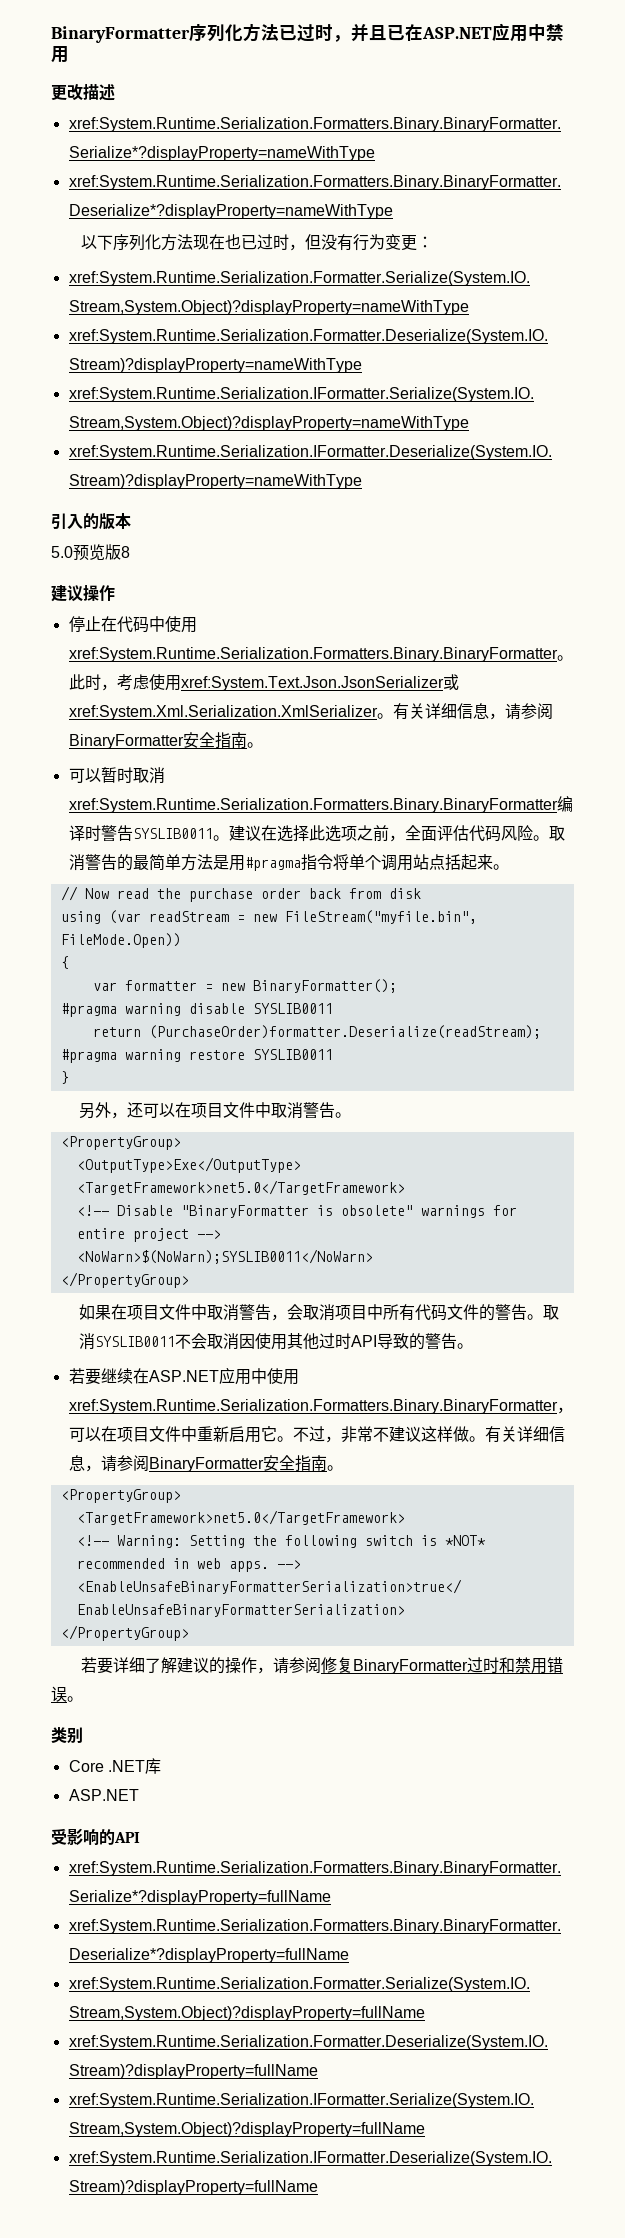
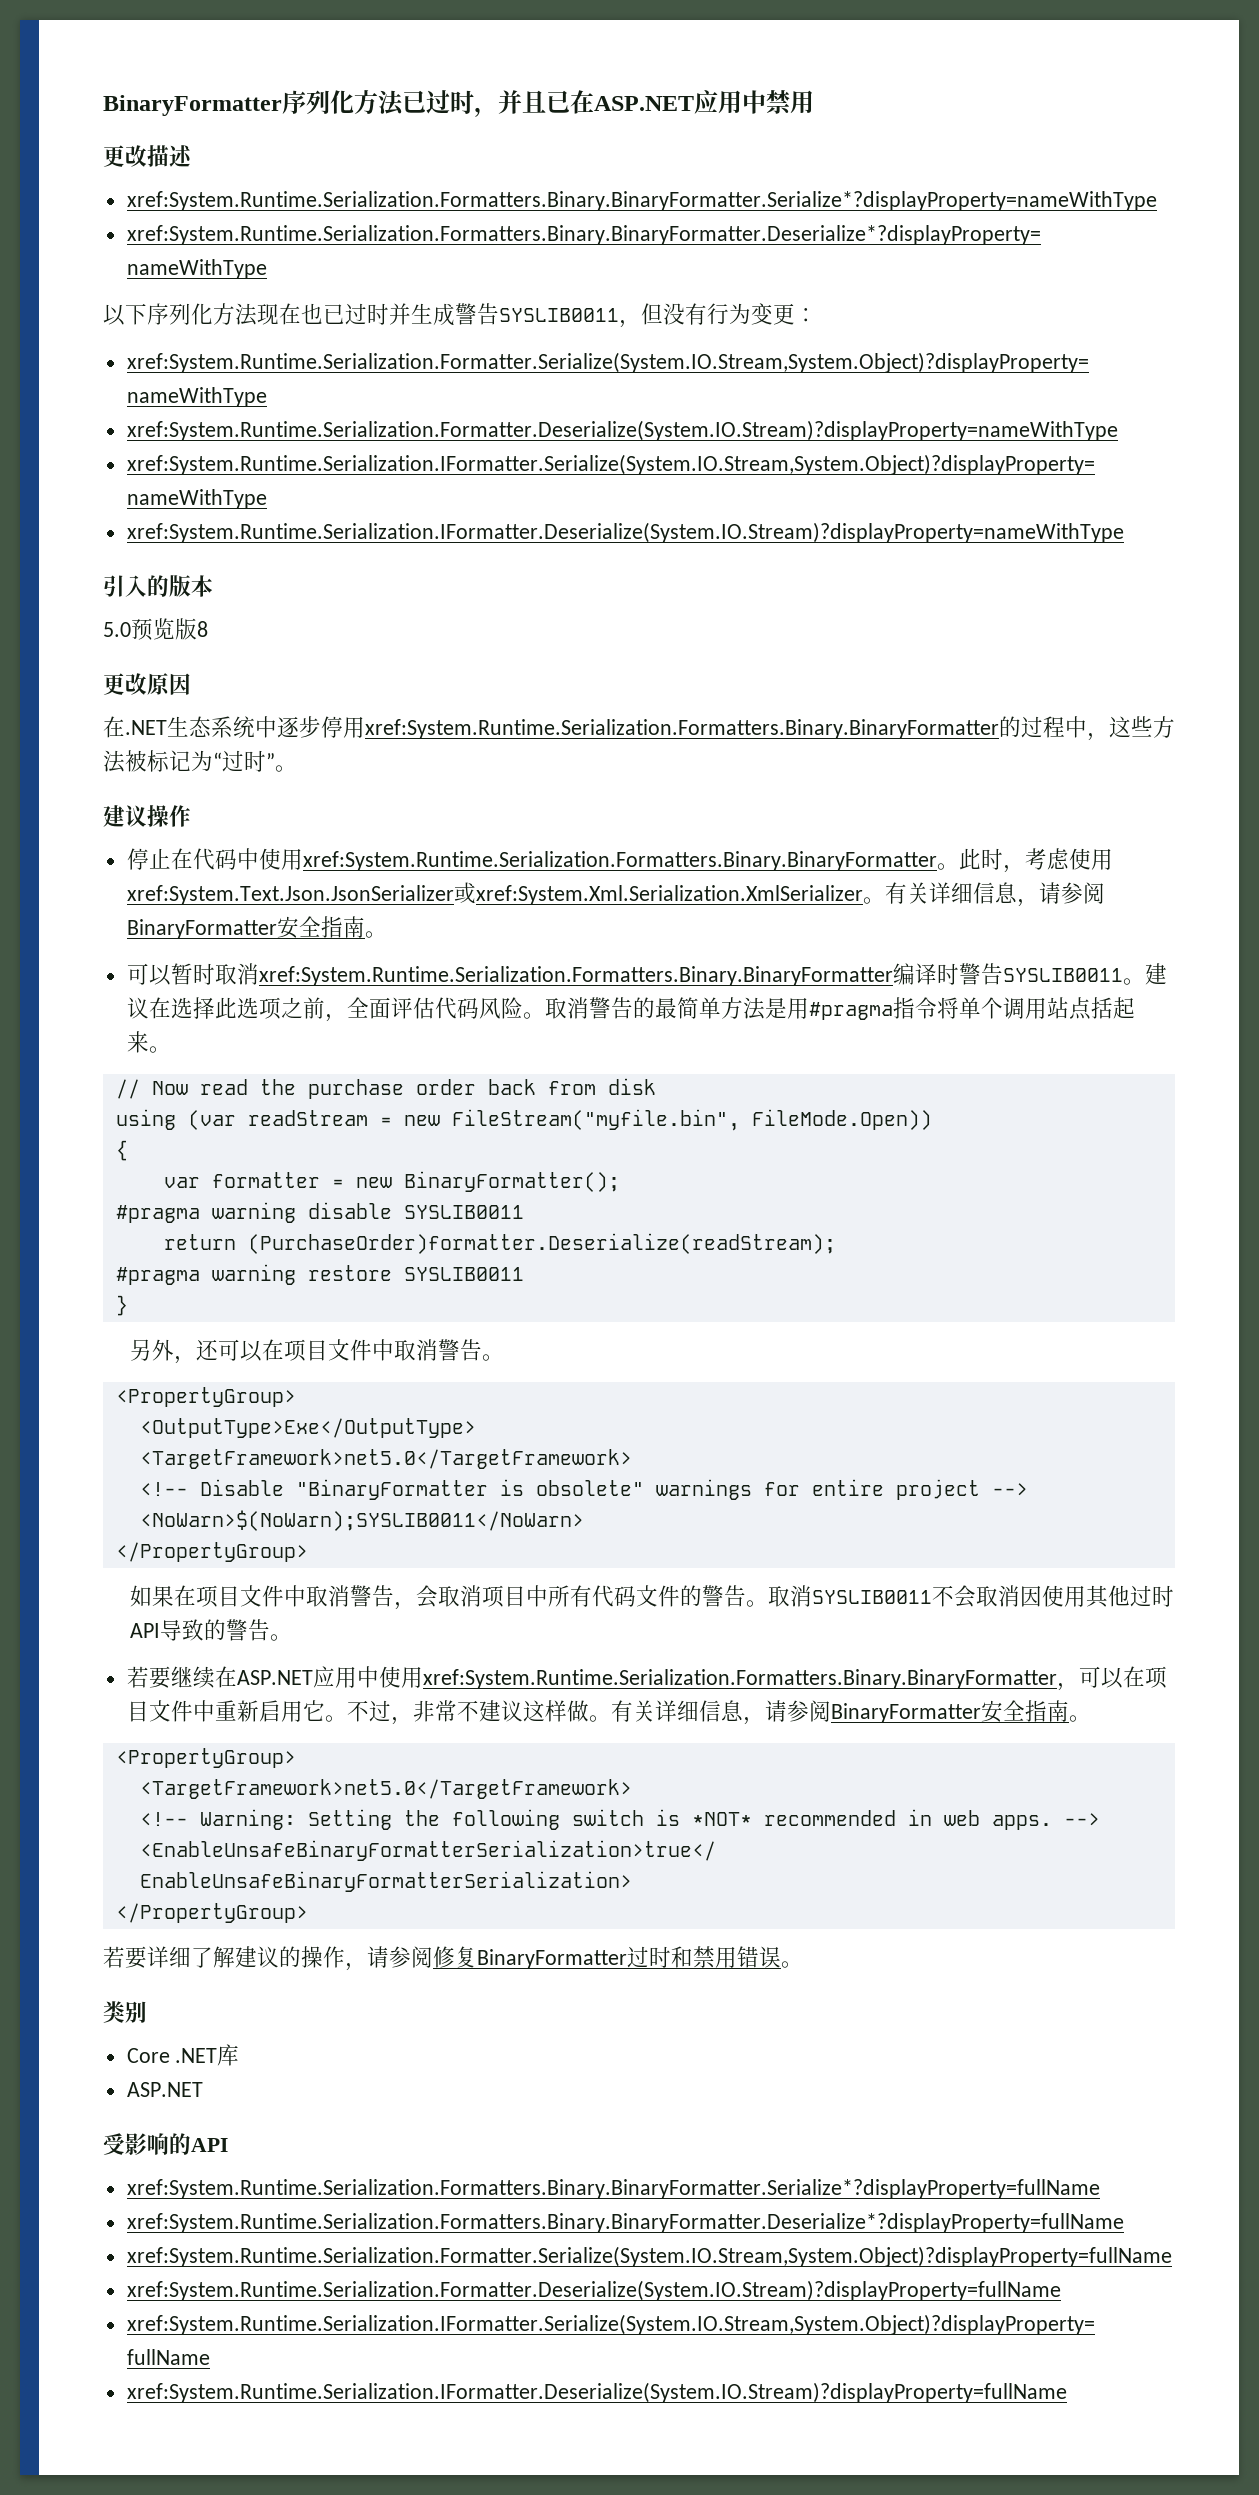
- 以下序列化方法现在也已过时，但没有行为变更：
+ 以下序列化方法现在也已过时并生成警告SYSLIB0011，但没有行为变更：
+ 更改原因
+ 在.NET生态系统中逐步停用xref:System.Runtime.Serialization.Formatters.Binary.BinaryFormatter的过程中，这些方法被标记为“过时”。

